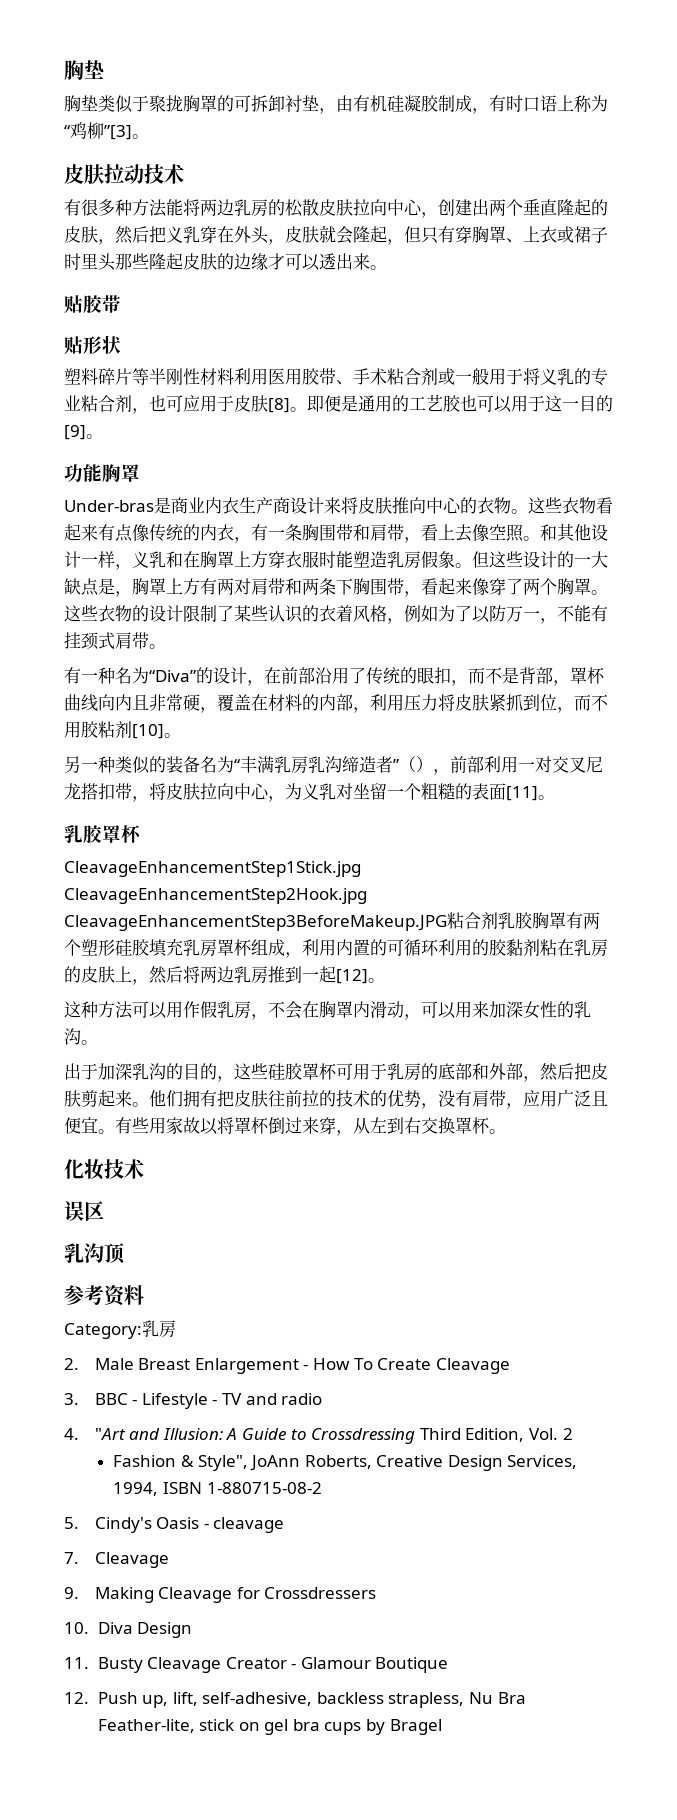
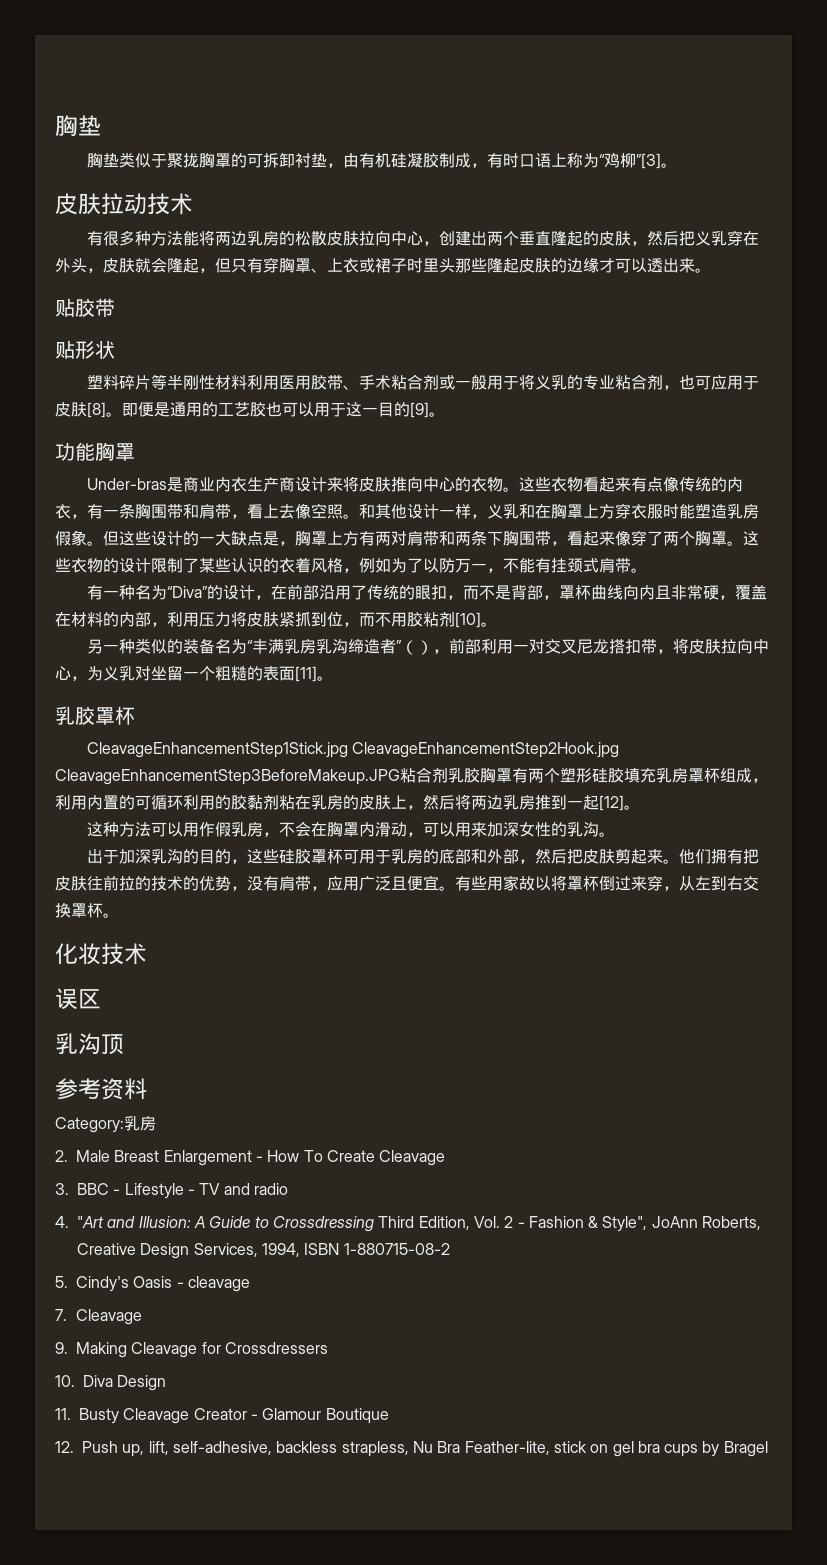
- 4. "Art and Illusion: A Guide to Crossdressing Third Edition, Vol. 2
- Fashion & Style", JoAnn Roberts, Creative Design Services, 1994, ISBN 1-880715-08-2
+ 4. "Art and Illusion: A Guide to Crossdressing Third Edition, Vol. 2 - Fashion & Style", JoAnn Roberts, Creative Design Services, 1994, ISBN 1-880715-08-2

